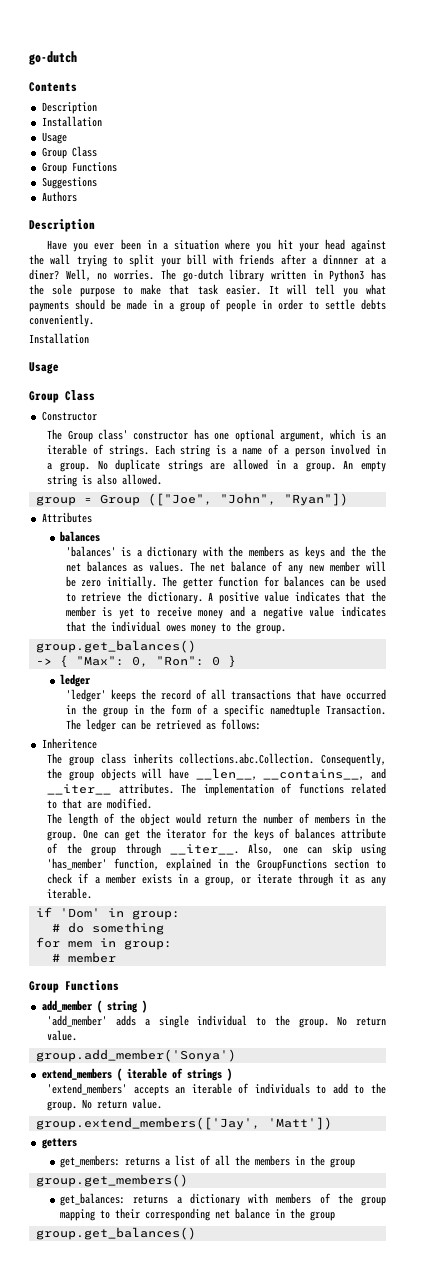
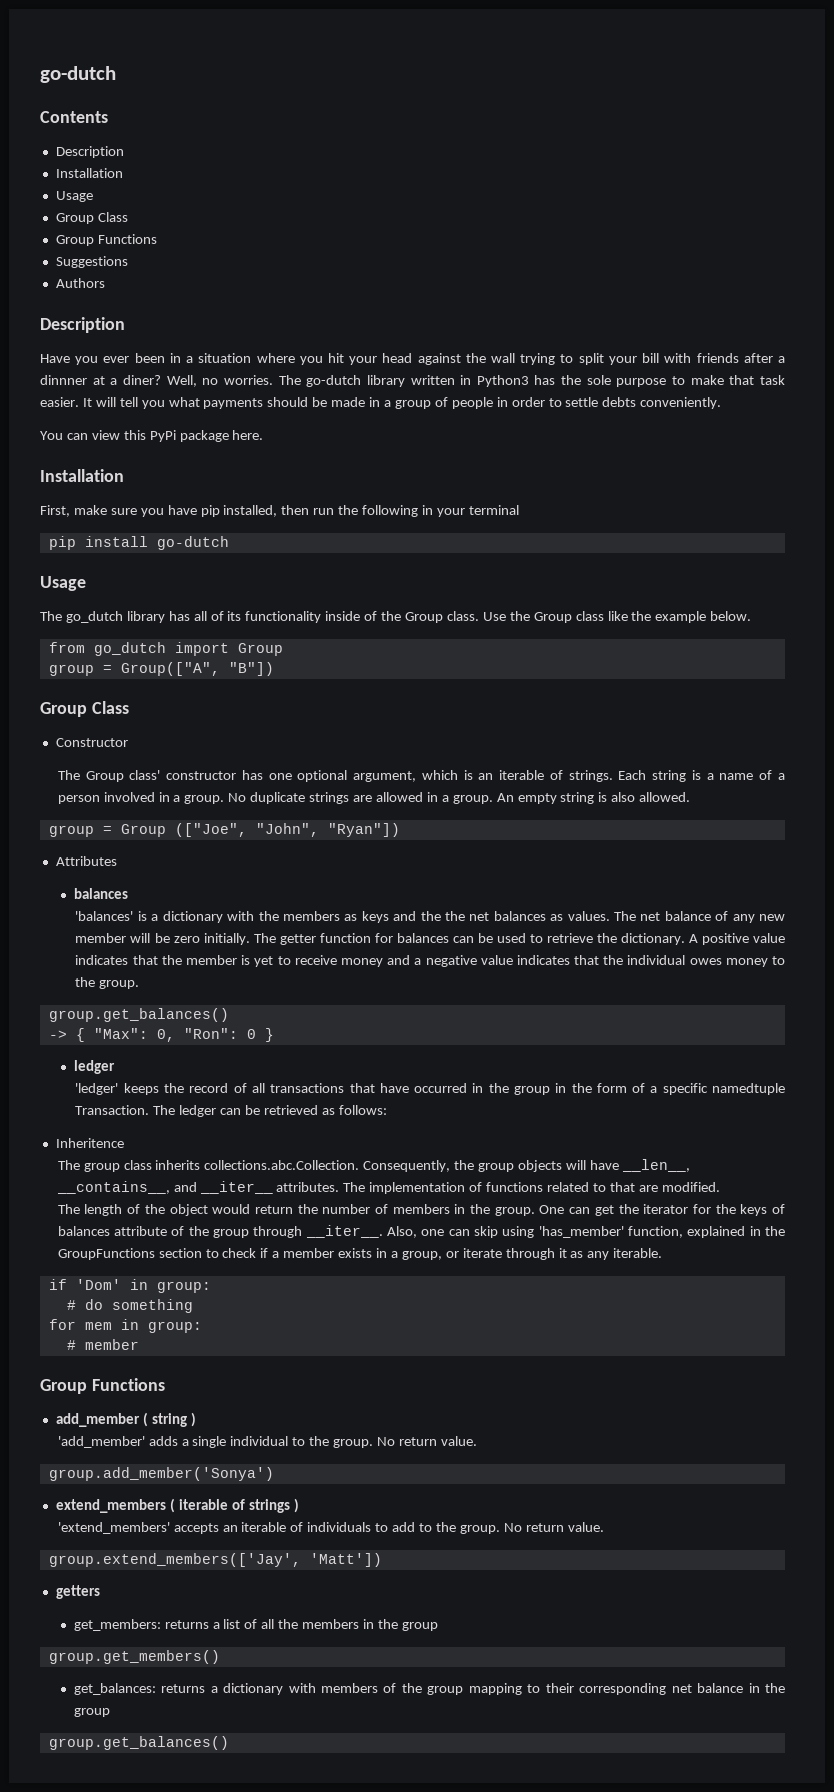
  It will tell you what payments should be made in a group of people in order to settle debts conveniently.
+ You can view this PyPi package here.
  Installation
+ First, make sure you have pip installed, then run the following in your terminal
+ pip install go-dutch
  Usage
+ The go_dutch library has all of its functionality inside of the Group class. Use the Group class like the example below.
+ from go_dutch import Group
+ group = Group(["A", "B"])

